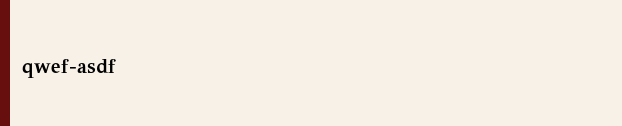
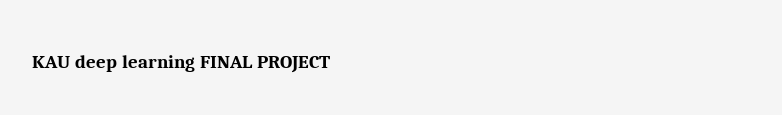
- qwef-asdf
+ KAU deep learning FINAL PROJECT

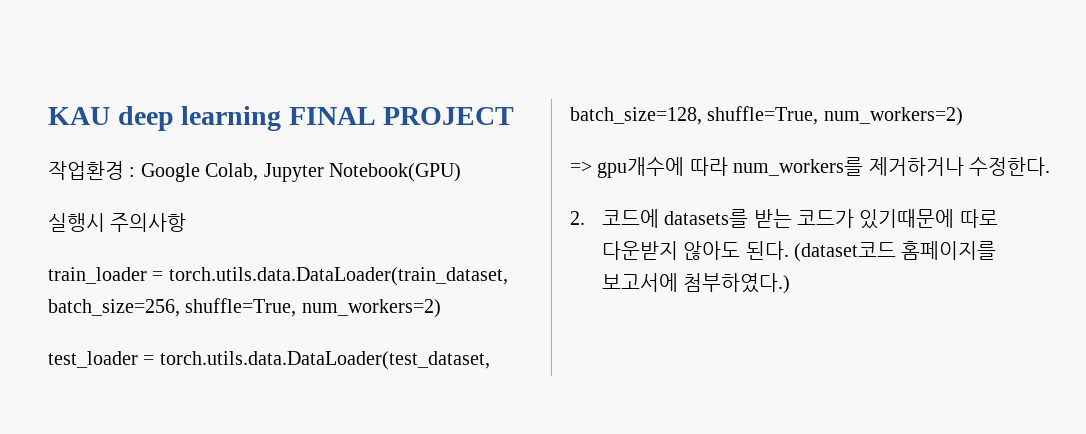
+ 작업환경 : Google Colab, Jupyter Notebook(GPU)
+ 실행시 주의사항
+ train_loader = torch.utils.data.DataLoader(train_dataset, batch_size=256, shuffle=True, num_workers=2)
+ test_loader = torch.utils.data.DataLoader(test_dataset, batch_size=128, shuffle=True, num_workers=2)
+ => gpu개수에 따라 num_workers를 제거하거나 수정한다.
+ 2. 코드에 datasets를 받는 코드가 있기때문에 따로 다운받지 않아도 된다. (dataset코드 홈페이지를 보고서에 첨부하였다.)

